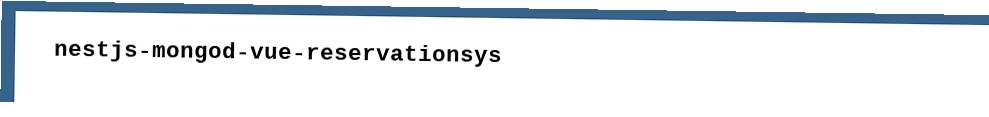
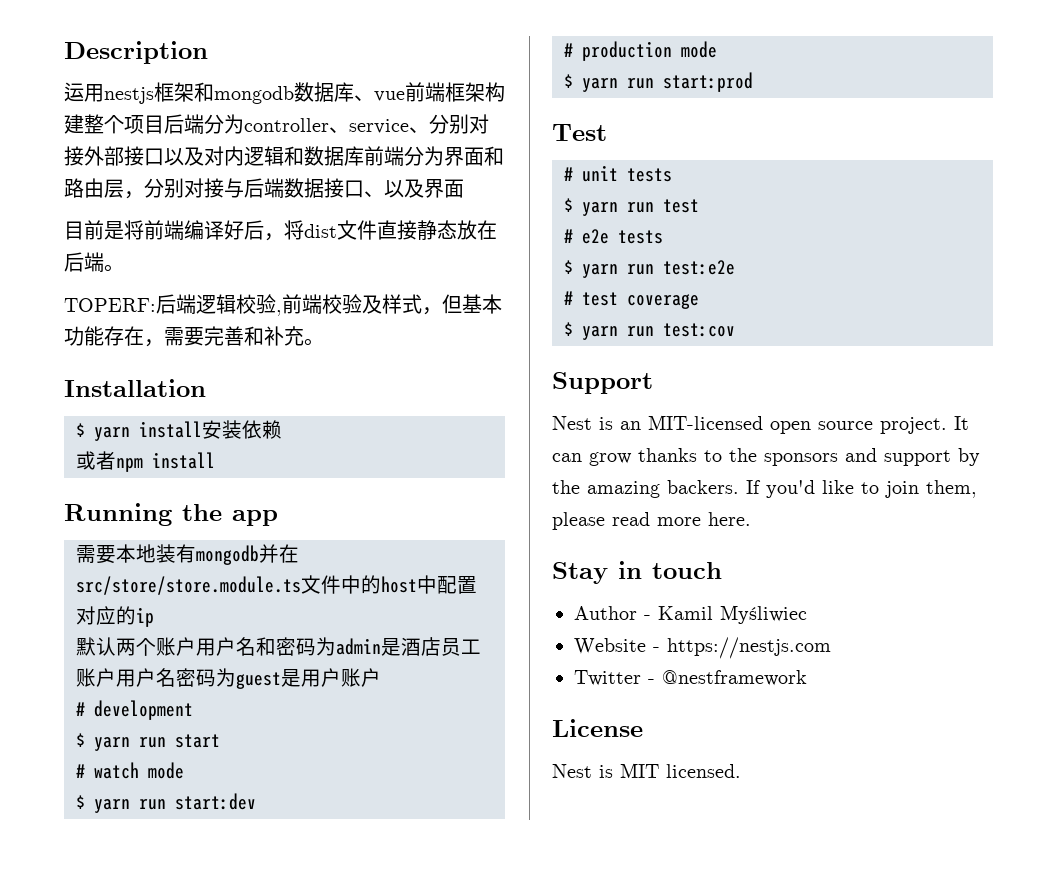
- nestjs-mongod-vue-reservationsys
+ Description
+ 运用nestjs框架和mongodb数据库、vue前端框架构建整个项目后端分为controller、service、分别对接外部接口以及对内逻辑和数据库前端分为界面和路由层，分别对接与后端数据接口、以及界面
+ 目前是将前端编译好后，将dist文件直接静态放在后端。
+ TOPERF:后端逻辑校验,前端校验及样式，但基本功能存在，需要完善和补充。
+ Installation
+ $ yarn install安装依赖
+ 或者npm install
+ Running the app
+ 需要本地装有mongodb并在src/store/store.module.ts文件中的host中配置对应的ip
+ 默认两个账户用户名和密码为admin是酒店员工账户用户名密码为guest是用户账户
+ # development
+ $ yarn run start
+ # watch mode
+ $ yarn run start:dev
+ # production mode
+ $ yarn run start:prod
+ Test
+ # unit tests
+ $ yarn run test
+ # e2e tests
+ $ yarn run test:e2e
+ # test coverage
+ $ yarn run test:cov
+ Support
+ Nest is an MIT-licensed open source project. It can grow thanks to the sponsors and support by the amazing backers. If you'd like to join them, please read more here.
+ Stay in touch
+ Author - Kamil Myśliwiec
+ Website - https://nestjs.com
+ Twitter - @nestframework
+ License
+ Nest is MIT licensed.

